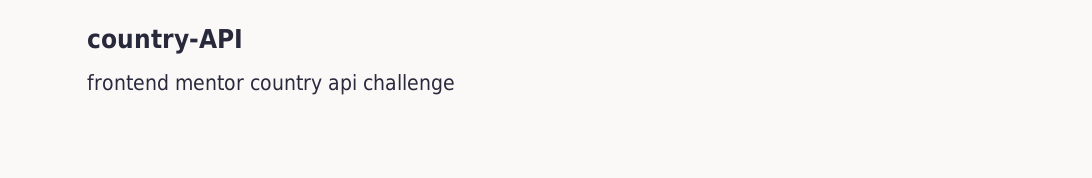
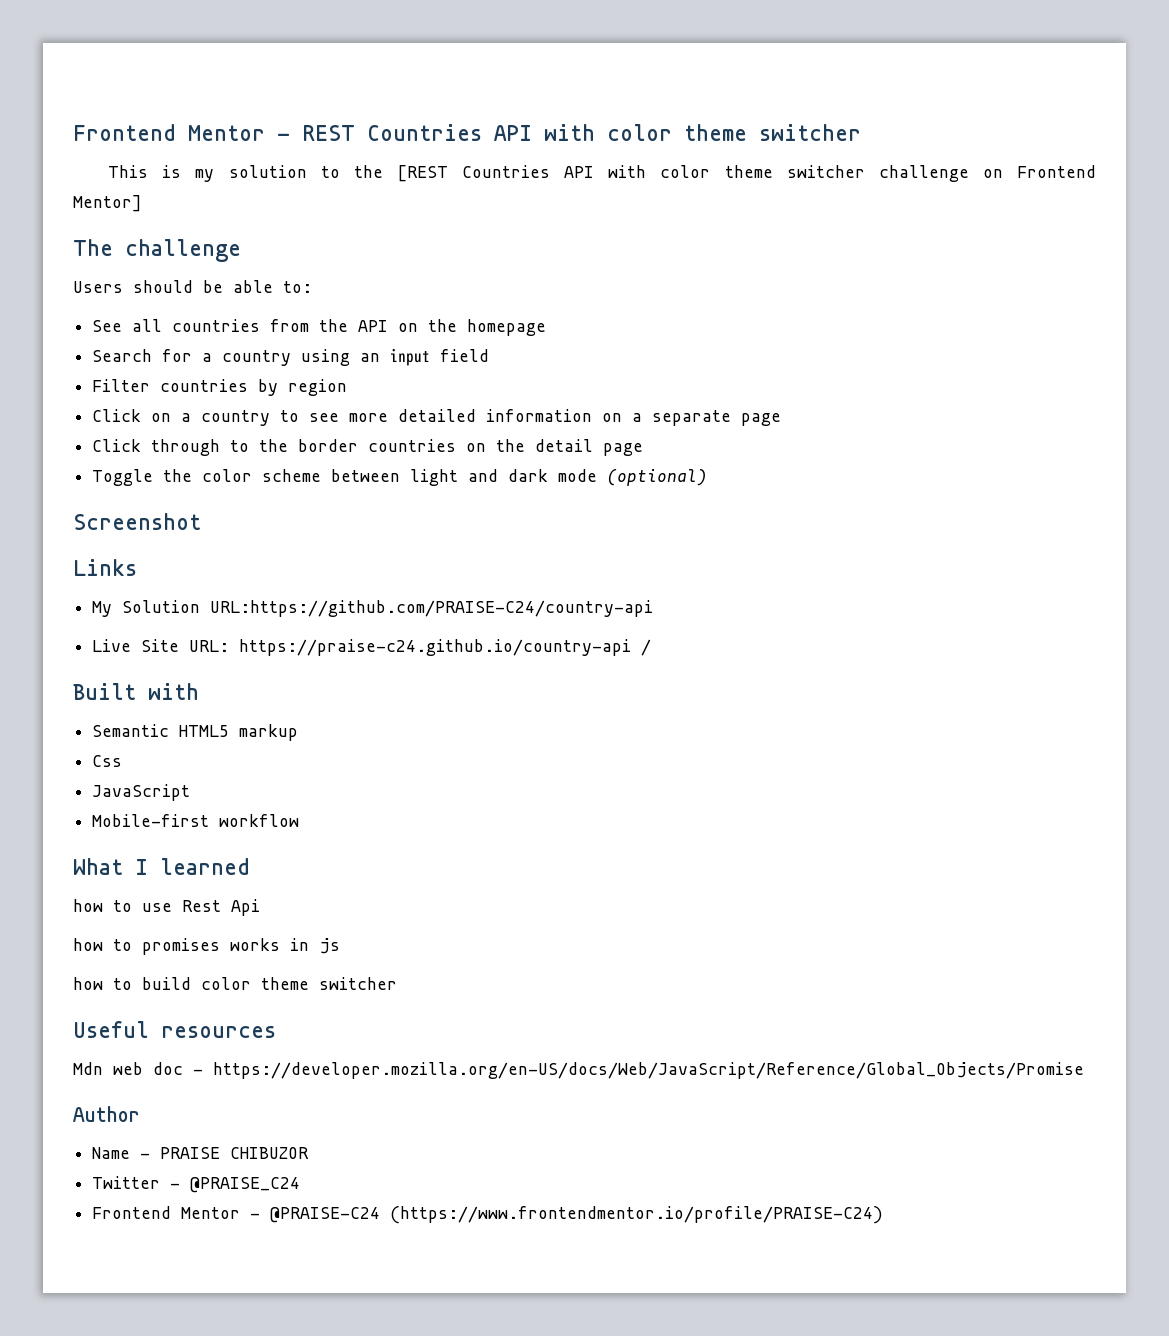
- country-API
- frontend mentor country api challenge
+ Frontend Mentor - REST Countries API with color theme switcher
+ This is my solution to the [REST Countries API with color theme switcher challenge on Frontend Mentor]
+ The challenge
+ Users should be able to:
+ See all countries from the API on the homepage
+ Search for a country using an input field
+ Filter countries by region
+ Click on a country to see more detailed information on a separate page
+ Click through to the border countries on the detail page
+ Toggle the color scheme between light and dark mode (optional)
+ Screenshot
+ Links
+ My Solution URL:https://github.com/PRAISE-C24/country-api
+ Live Site URL: https://praise-c24.github.io/country-api /
+ Built with
+ Semantic HTML5 markup
+ Css
+ JavaScript
+ Mobile-first workflow
+ What I learned
+ how to use Rest Api
+ how to promises works in js
+ how to build color theme switcher
+ Useful resources
+ Mdn web doc - https://developer.mozilla.org/en-US/docs/Web/JavaScript/Reference/Global_Objects/Promise
+ Author
+ Name - PRAISE CHIBUZOR
+ Twitter - @PRAISE_C24
+ Frontend Mentor - @PRAISE-C24 (https://www.frontendmentor.io/profile/PRAISE-C24)

